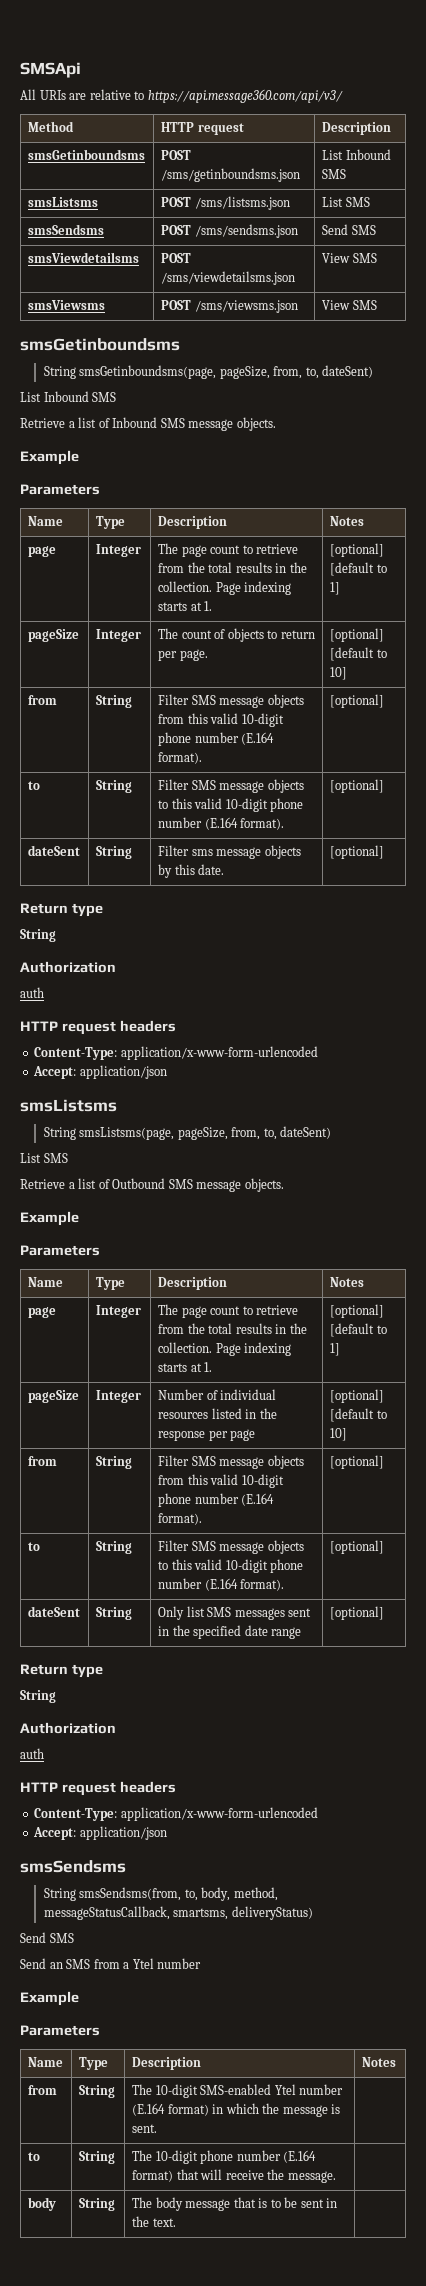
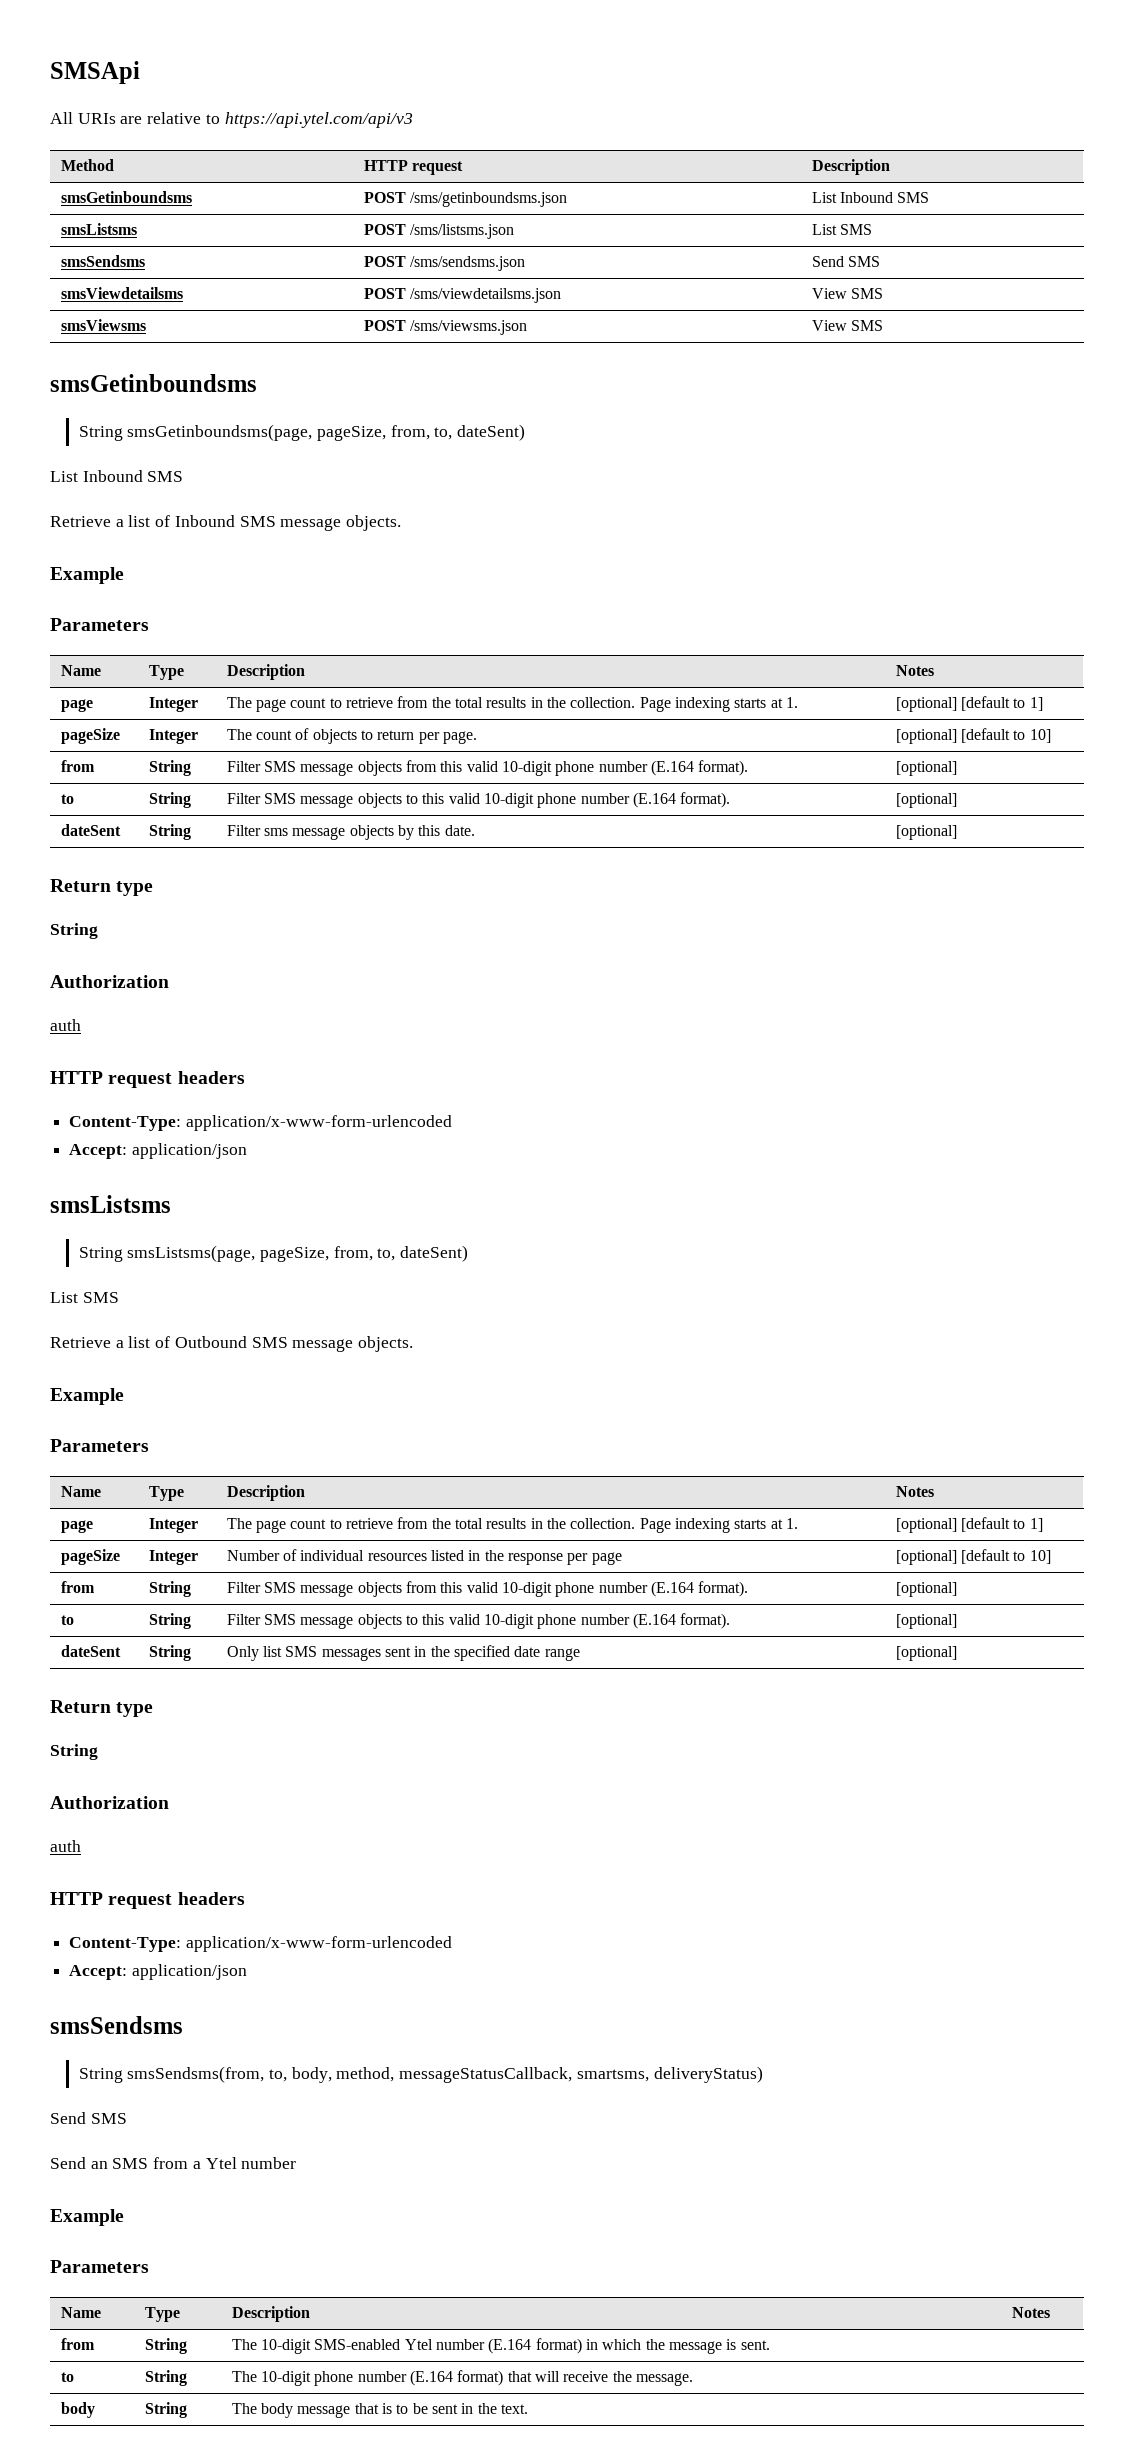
- All URIs are relative to https://api.message360.com/api/v3/
+ All URIs are relative to https://api.ytel.com/api/v3

